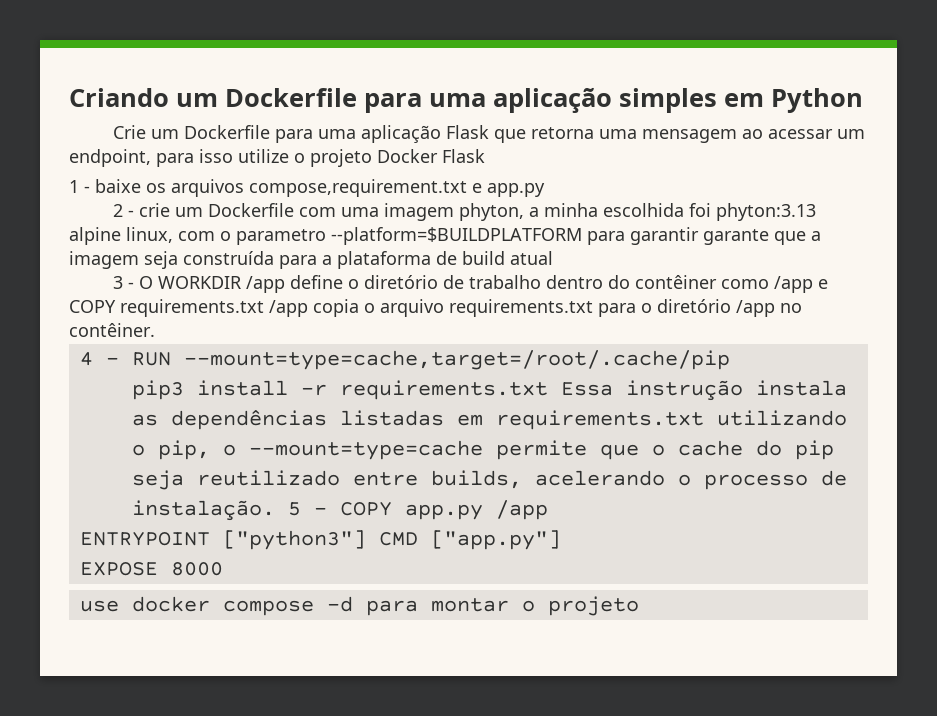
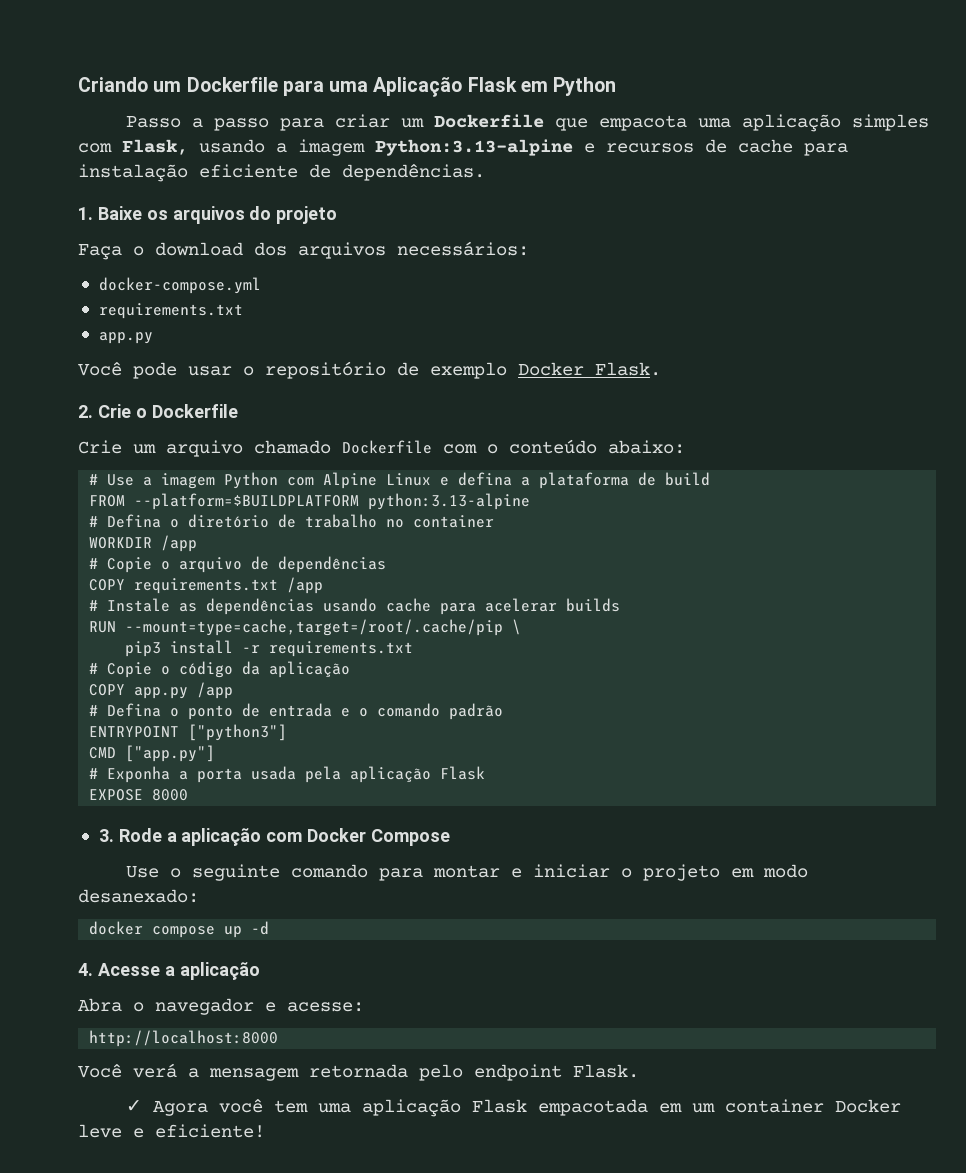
- Criando um Dockerfile para uma aplicação simples em Python
+ Criando um Dockerfile para uma Aplicação Flask em Python
- Crie um Dockerfile para uma aplicação Flask que retorna uma mensagem ao acessar um endpoint, para isso utilize o projeto Docker Flask
- 1 - baixe os arquivos compose,requirement.txt e app.py
- 2 - crie um Dockerfile com uma imagem phyton, a minha escolhida foi phyton:3.13 alpine linux, com o parametro --platform=$BUILDPLATFORM para garantir garante que a imagem seja construída para a plataforma de build atual
- 3 - O WORKDIR /app define o diretório de trabalho dentro do contêiner como /app e COPY requirements.txt /app copia o arquivo requirements.txt para o diretório /app no contêiner.
- 4 - RUN --mount=type=cache,target=/root/.cache/pip
+ Passo a passo para criar um Dockerfile que empacota uma aplicação simples com Flask, usando a imagem Python:3.13-alpine e recursos de cache para instalação eficiente de dependências.
+ 1. Baixe os arquivos do projeto
+ Faça o download dos arquivos necessários:
+ docker-compose.yml
+ requirements.txt
+ app.py
+ Você pode usar o repositório de exemplo Docker Flask.
+ 2. Crie o Dockerfile
+ Crie um arquivo chamado Dockerfile com o conteúdo abaixo:
+ # Use a imagem Python com Alpine Linux e defina a plataforma de build
+ FROM --platform=$BUILDPLATFORM python:3.13-alpine
+ # Defina o diretório de trabalho no container
+ WORKDIR /app
+ # Copie o arquivo de dependências
+ COPY requirements.txt /app
+ # Instale as dependências usando cache para acelerar builds
+ RUN --mount=type=cache,target=/root/.cache/pip \
- pip3 install -r requirements.txt Essa instrução instala as dependências listadas em requirements.txt utilizando o pip, o --mount=type=cache permite que o cache do pip seja reutilizado entre builds, acelerando o processo de instalação. 5 - COPY app.py /app
+ pip3 install -r requirements.txt
+ # Copie o código da aplicação
+ COPY app.py /app
+ # Defina o ponto de entrada e o comando padrão
- ENTRYPOINT ["python3"] CMD ["app.py"]
+ ENTRYPOINT ["python3"]
+ CMD ["app.py"]
+ # Exponha a porta usada pela aplicação Flask
  EXPOSE 8000
- use docker compose -d para montar o projeto
+ 3. Rode a aplicação com Docker Compose
+ Use o seguinte comando para montar e iniciar o projeto em modo desanexado:
+ docker compose up -d
+ 4. Acesse a aplicação
+ Abra o navegador e acesse:
+ http://localhost:8000
+ Você verá a mensagem retornada pelo endpoint Flask.
+ ✓ Agora você tem uma aplicação Flask empacotada em um container Docker leve e eficiente!

